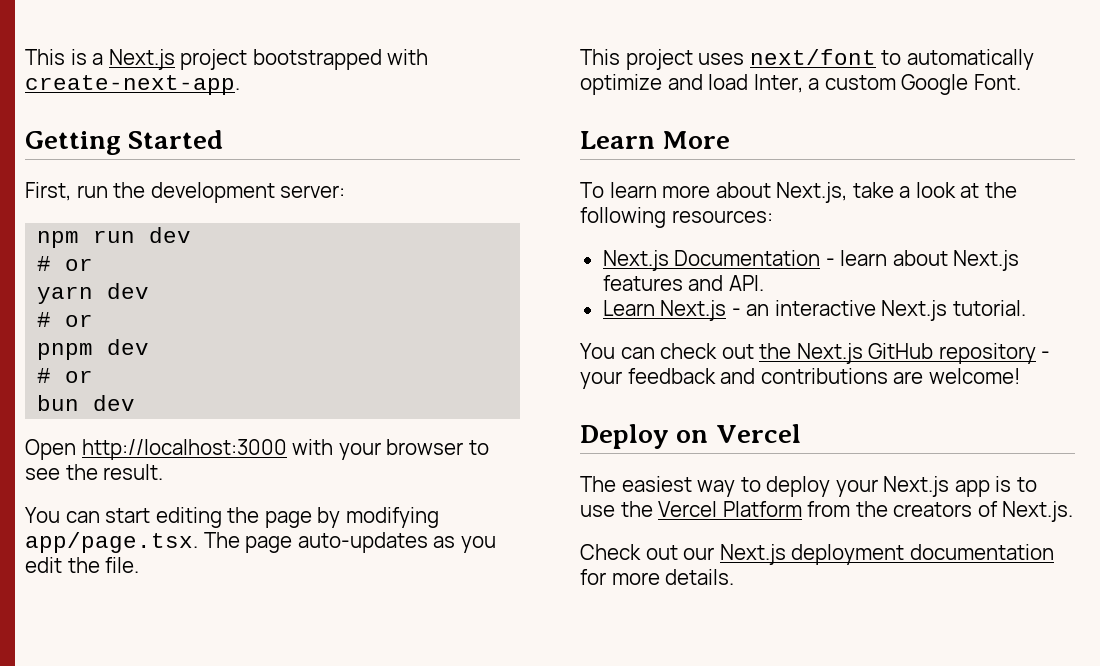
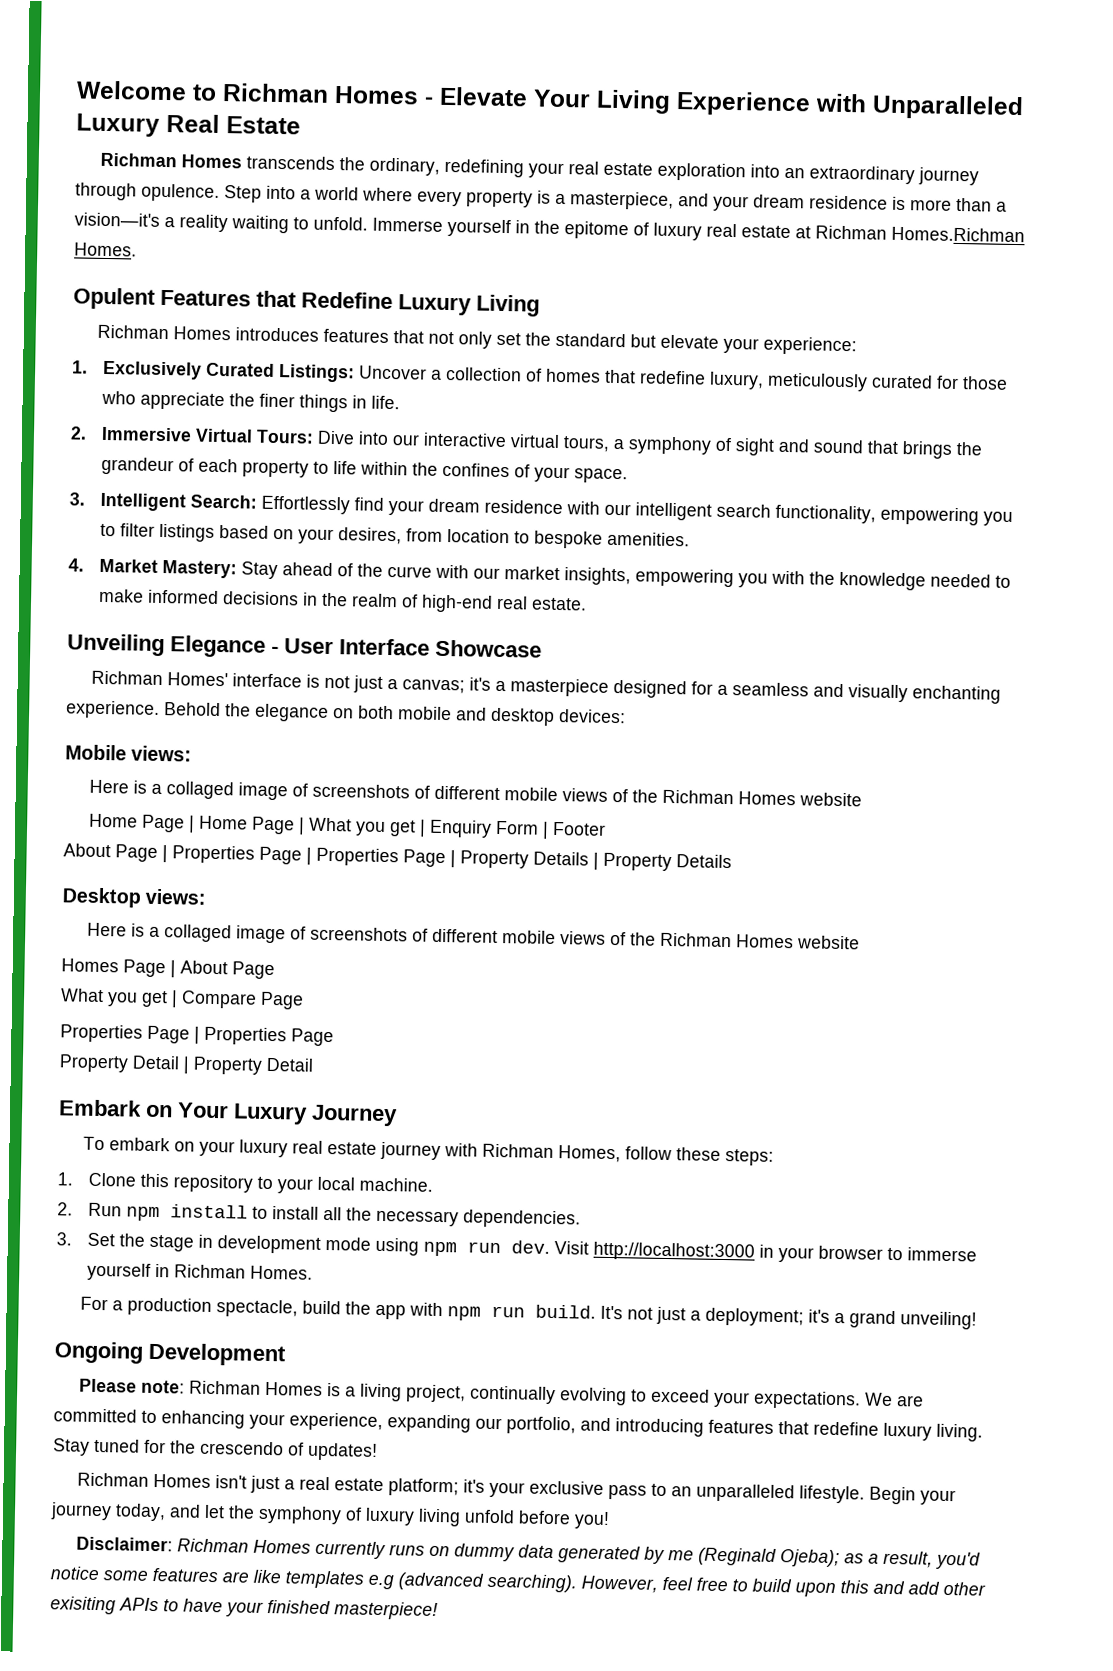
- This is a Next.js project bootstrapped with create-next-app.
- Getting Started
- First, run the development server:
- npm run dev
- # or
- yarn dev
- # or
- pnpm dev
- # or
- bun dev
- Open http://localhost:3000 with your browser to see the result.
- You can start editing the page by modifying app/page.tsx. The page auto-updates as you edit the file.
- This project uses next/font to automatically optimize and load Inter, a custom Google Font.
- Learn More
- To learn more about Next.js, take a look at the following resources:
- Next.js Documentation - learn about Next.js features and API.
- Learn Next.js - an interactive Next.js tutorial.
- You can check out the Next.js GitHub repository - your feedback and contributions are welcome!
- Deploy on Vercel
- The easiest way to deploy your Next.js app is to use the Vercel Platform from the creators of Next.js.
- Check out our Next.js deployment documentation for more details.
+ Welcome to Richman Homes - Elevate Your Living Experience with Unparalleled Luxury Real Estate
+ Richman Homes transcends the ordinary, redefining your real estate exploration into an extraordinary journey through opulence. Step into a world where every property is a masterpiece, and your dream residence is more than a vision—it's a reality waiting to unfold. Immerse yourself in the epitome of luxury real estate at Richman Homes.Richman Homes.
+ Opulent Features that Redefine Luxury Living
+ Richman Homes introduces features that not only set the standard but elevate your experience:
+ 1. Exclusively Curated Listings: Uncover a collection of homes that redefine luxury, meticulously curated for those who appreciate the finer things in life.
+ 2. Immersive Virtual Tours: Dive into our interactive virtual tours, a symphony of sight and sound that brings the grandeur of each property to life within the confines of your space.
+ 3. Intelligent Search: Effortlessly find your dream residence with our intelligent search functionality, empowering you to filter listings based on your desires, from location to bespoke amenities.
+ 4. Market Mastery: Stay ahead of the curve with our market insights, empowering you with the knowledge needed to make informed decisions in the realm of high-end real estate.
+ Unveiling Elegance - User Interface Showcase
+ Richman Homes' interface is not just a canvas; it's a masterpiece designed for a seamless and visually enchanting experience. Behold the elegance on both mobile and desktop devices:
+ Mobile views:
+ Here is a collaged image of screenshots of different mobile views of the Richman Homes website
+ Home Page | Home Page | What you get | Enquiry Form | Footer
+ About Page | Properties Page | Properties Page | Property Details | Property Details
+ Desktop views:
+ Here is a collaged image of screenshots of different mobile views of the Richman Homes website
+ Homes Page | About Page
+ What you get | Compare Page
+ Properties Page | Properties Page
+ Property Detail | Property Detail
+ Embark on Your Luxury Journey
+ To embark on your luxury real estate journey with Richman Homes, follow these steps:
+ 1. Clone this repository to your local machine.
+ 2. Run npm install to install all the necessary dependencies.
+ 3. Set the stage in development mode using npm run dev. Visit http://localhost:3000 in your browser to immerse yourself in Richman Homes.
+ For a production spectacle, build the app with npm run build. It's not just a deployment; it's a grand unveiling!
+ Ongoing Development
+ Please note: Richman Homes is a living project, continually evolving to exceed your expectations. We are committed to enhancing your experience, expanding our portfolio, and introducing features that redefine luxury living. Stay tuned for the crescendo of updates!
+ Richman Homes isn't just a real estate platform; it's your exclusive pass to an unparalleled lifestyle. Begin your journey today, and let the symphony of luxury living unfold before you!
+ Disclaimer: Richman Homes currently runs on dummy data generated by me (Reginald Ojeba); as a result, you'd notice some features are like templates e.g (advanced searching). However, feel free to build upon this and add other exisiting APIs to have your finished masterpiece!

